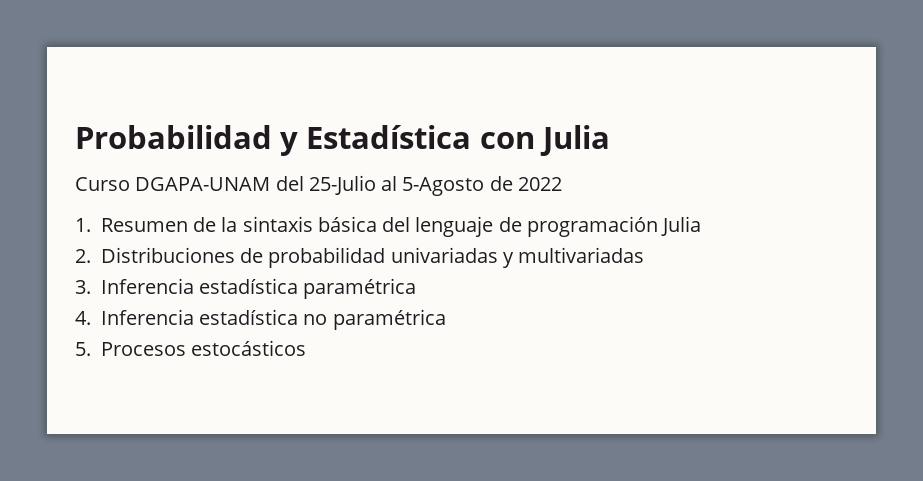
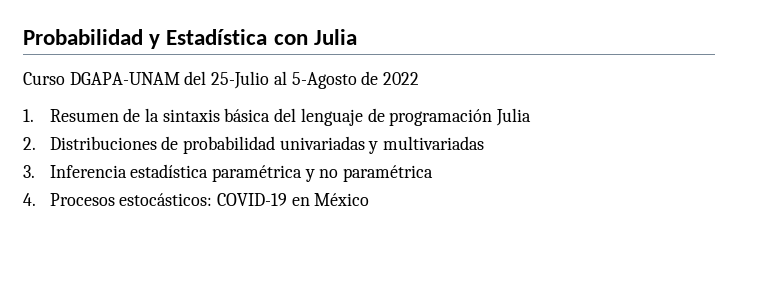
- 3. Inferencia estadística paramétrica
- 4. Inferencia estadística no paramétrica
+ 3. Inferencia estadística paramétrica y no paramétrica
- 5. Procesos estocásticos
+ 4. Procesos estocásticos: COVID-19 en México

